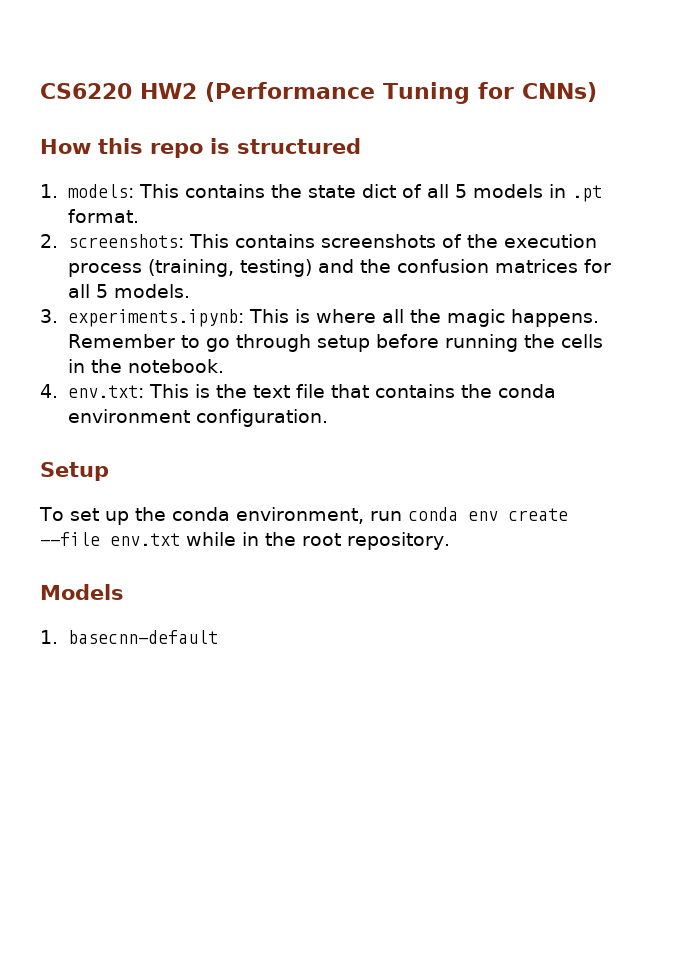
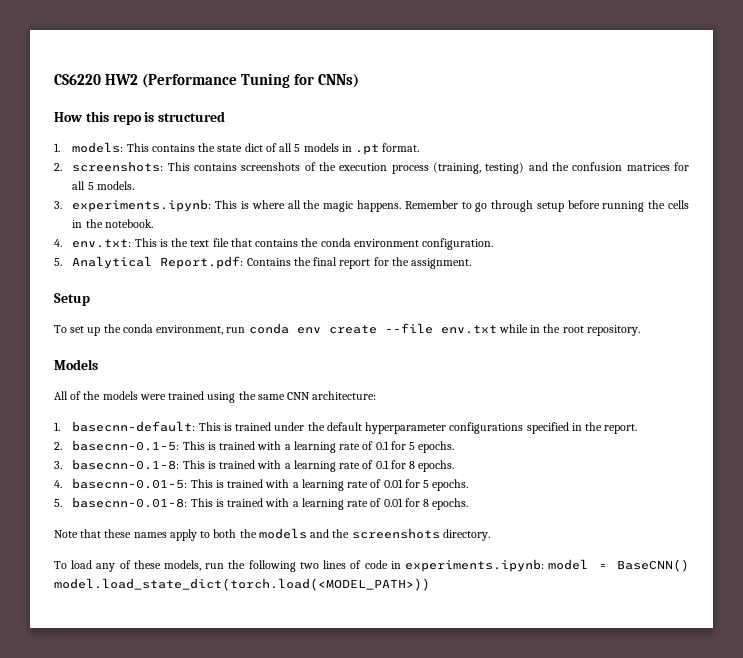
+ 5. Analytical Report.pdf: Contains the final report for the assignment.
- 1. basecnn-default
+ All of the models were trained using the same CNN architecture:
+ 1. basecnn-default: This is trained under the default hyperparameter configurations specified in the report.
+ 2. basecnn-0.1-5: This is trained with a learning rate of 0.1 for 5 epochs.
+ 3. basecnn-0.1-8: This is trained with a learning rate of 0.1 for 8 epochs.
+ 4. basecnn-0.01-5: This is trained with a learning rate of 0.01 for 5 epochs.
+ 5. basecnn-0.01-8: This is trained with a learning rate of 0.01 for 8 epochs.
+ Note that these names apply to both the models and the screenshots directory.
+ To load any of these models, run the following two lines of code in experiments.ipynb: model = BaseCNN() model.load_state_dict(torch.load(<MODEL_PATH>))

